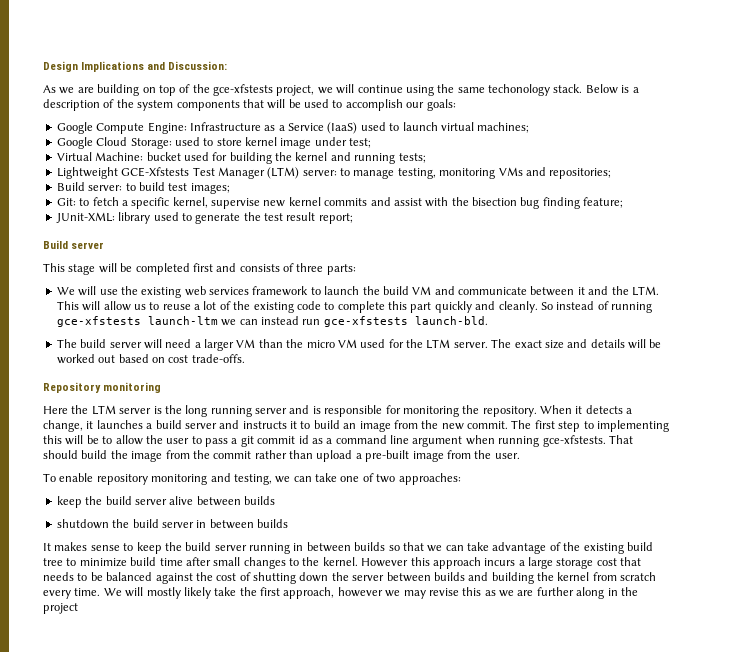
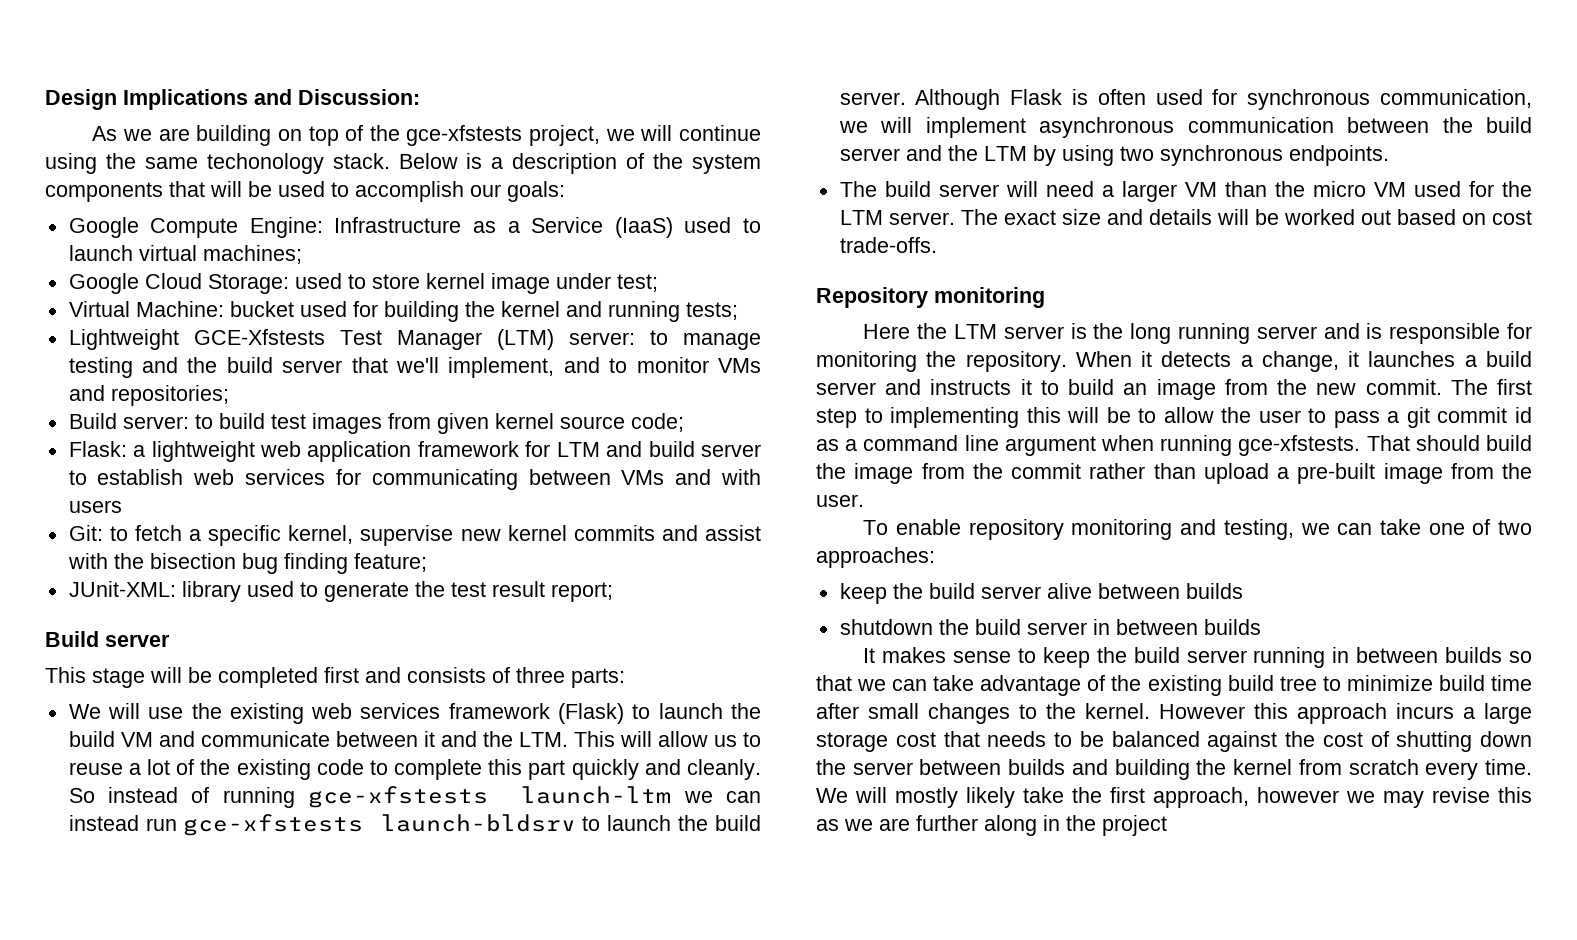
- Lightweight GCE-Xfstests Test Manager (LTM) server: to manage testing, monitoring VMs and repositories;
+ Lightweight GCE-Xfstests Test Manager (LTM) server: to manage testing and the build server that we'll implement, and to monitor VMs and repositories;
- Build server: to build test images;
+ Build server: to build test images from given kernel source code;
+ Flask: a lightweight web application framework for LTM and build server to establish web services for communicating between VMs and with users
- We will use the existing web services framework to launch the build VM and communicate between it and the LTM. This will allow us to reuse a lot of the existing code to complete this part quickly and cleanly.
+ We will use the existing web services framework (Flask) to launch the build VM and communicate between it and the LTM. This will allow us to reuse a lot of the existing code to complete this part quickly and cleanly.
- So instead of running gce-xfstests launch-ltm we can instead run gce-xfstests launch-bld.
+ So instead of running gce-xfstests launch-ltm we can instead run gce-xfstests launch-bldsrv to launch the build server. Although Flask is often used for synchronous communication, we will implement asynchronous communication between the build server and the LTM by using two synchronous endpoints.

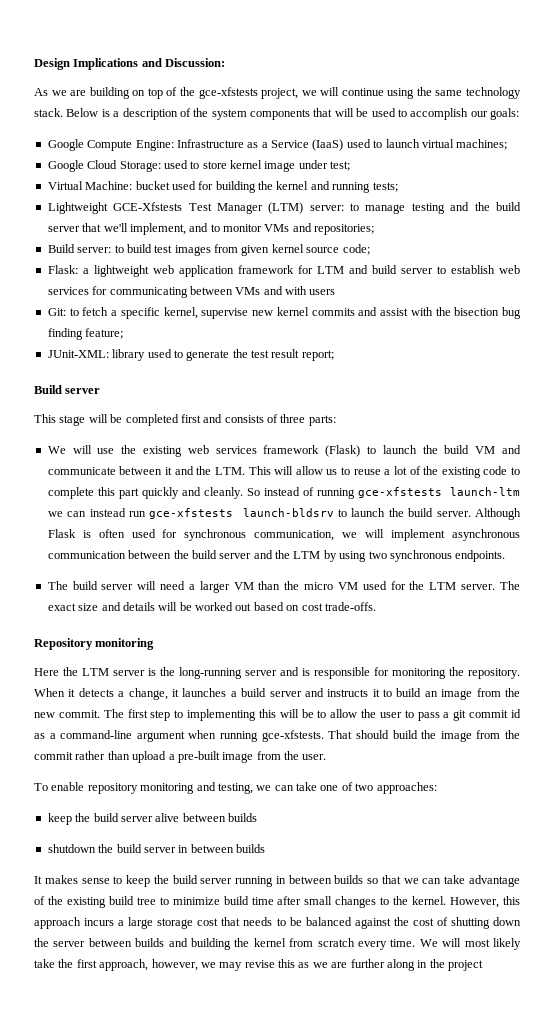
- As we are building on top of the gce-xfstests project, we will continue using the same techonology stack.
+ As we are building on top of the gce-xfstests project, we will continue using the same technology stack.
- Here the LTM server is the long running server and is responsible for monitoring the repository.
+ Here the LTM server is the long-running server and is responsible for monitoring the repository.
- The first step to implementing this will be to allow the user to pass a git commit id as a command line argument when running gce-xfstests.
+ The first step to implementing this will be to allow the user to pass a git commit id as a command-line argument when running gce-xfstests.
- However this approach incurs a large storage cost that needs to be balanced against the cost of shutting down the server between builds and building the kernel from scratch every time.
+ However, this approach incurs a large storage cost that needs to be balanced against the cost of shutting down the server between builds and building the kernel from scratch every time.
- We will mostly likely take the first approach, however we may revise this as we are further along in the project
+ We will most likely take the first approach, however, we may revise this as we are further along in the project

